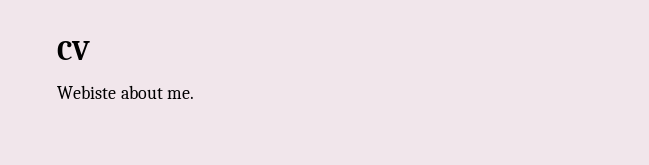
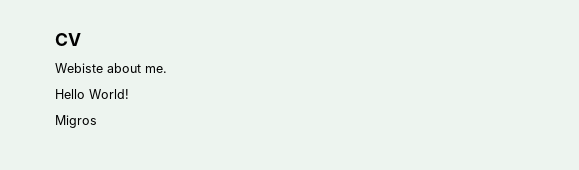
+ Hello World!
+ Migros

